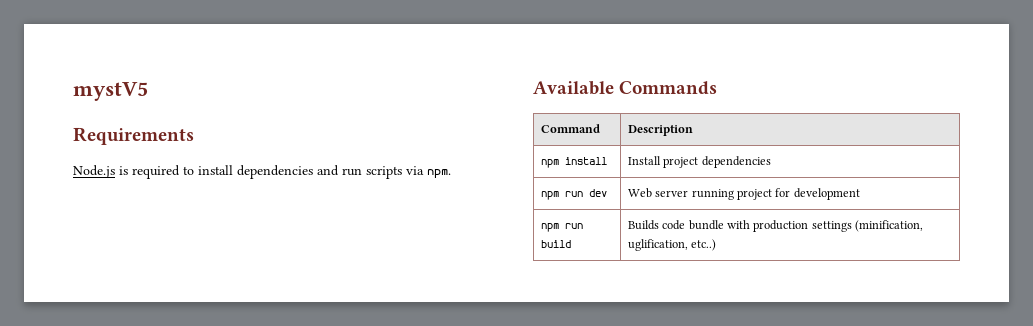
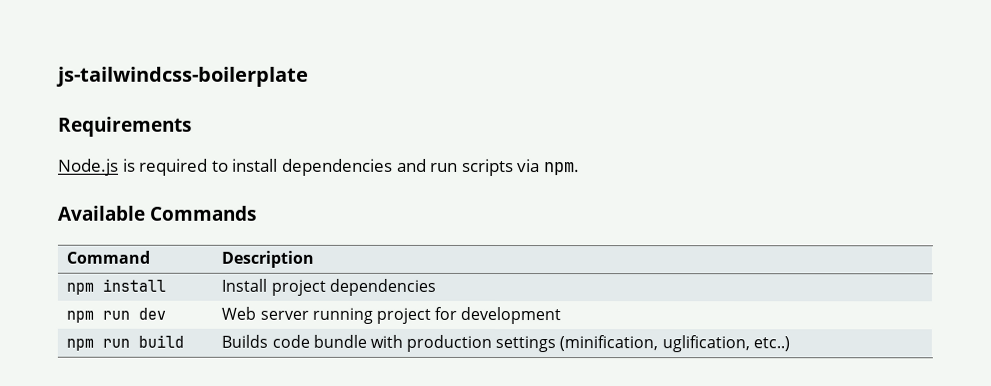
- mystV5
+ js-tailwindcss-boilerplate

